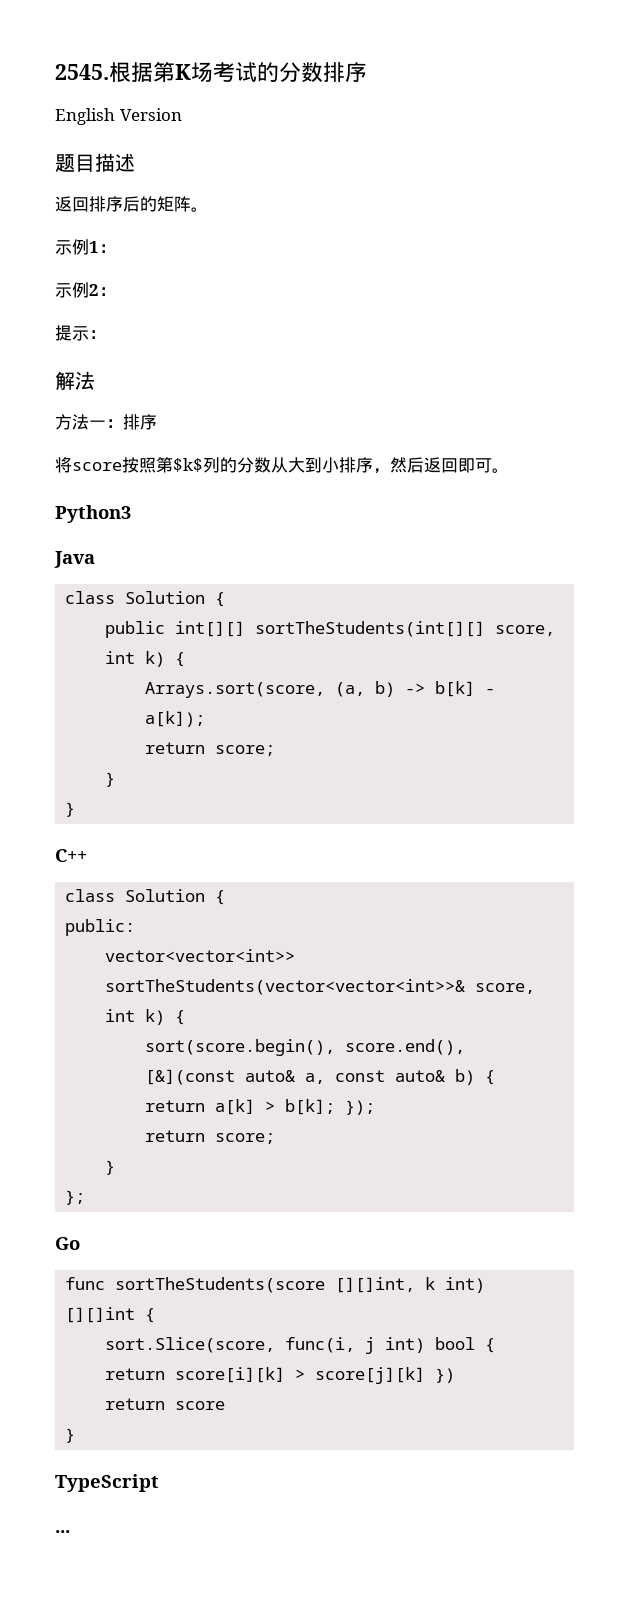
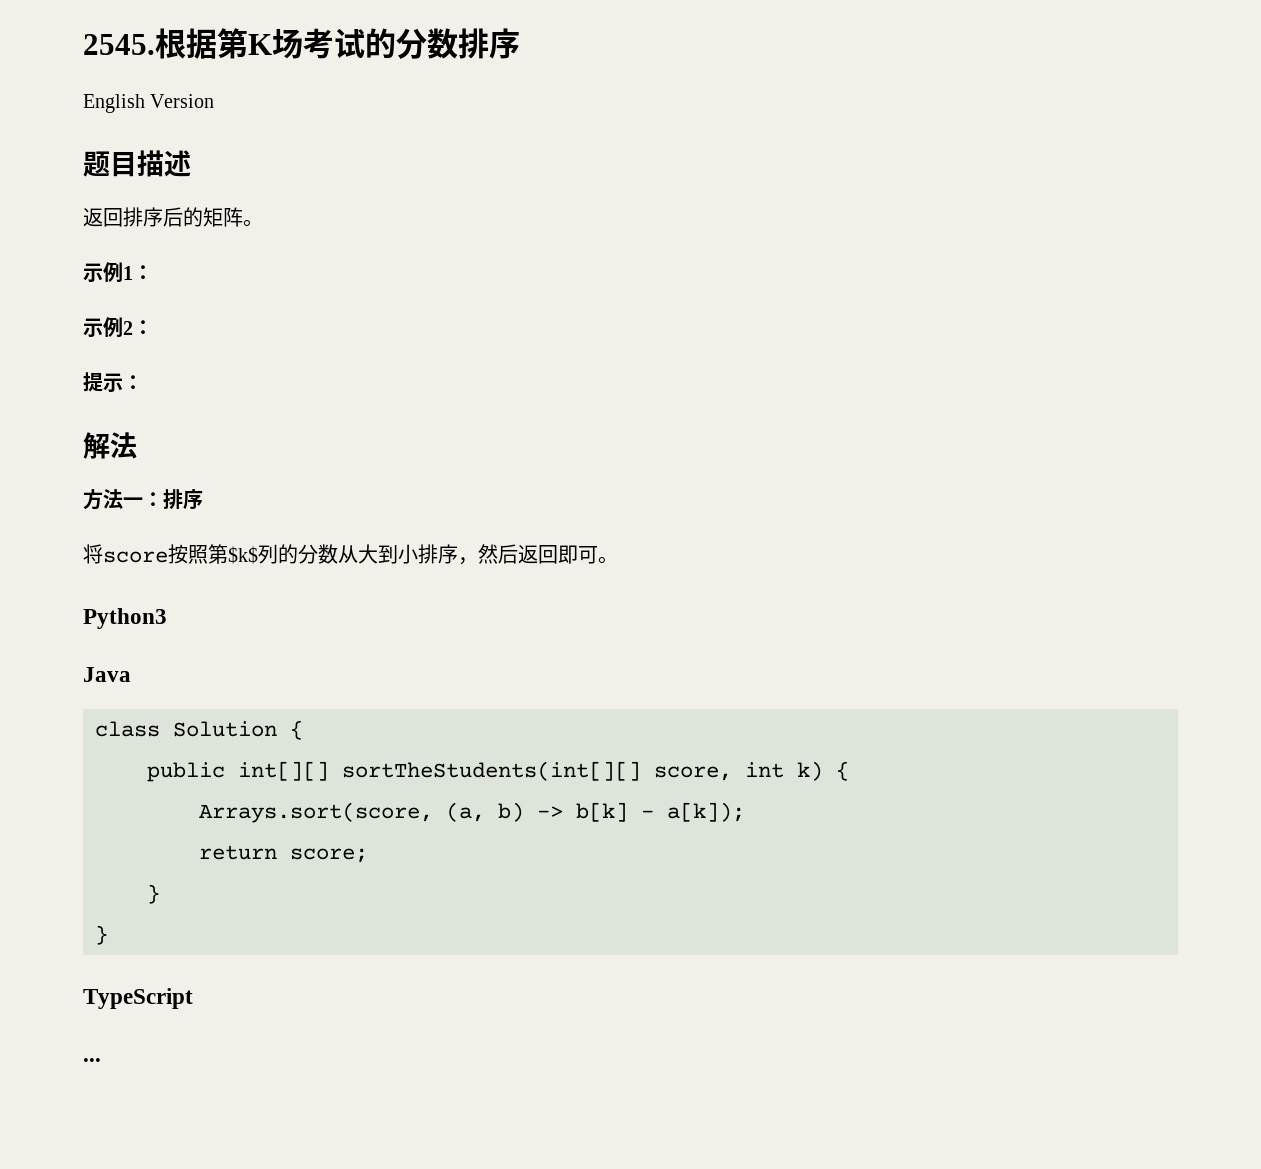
- C++
- class Solution {
- public:
- vector<vector<int>> sortTheStudents(vector<vector<int>>& score, int k) {
- sort(score.begin(), score.end(), [&](const auto& a, const auto& b) { return a[k] > b[k]; });
- return score;
- }
- };
- Go
- func sortTheStudents(score [][]int, k int) [][]int {
- sort.Slice(score, func(i, j int) bool { return score[i][k] > score[j][k] })
- return score
- }

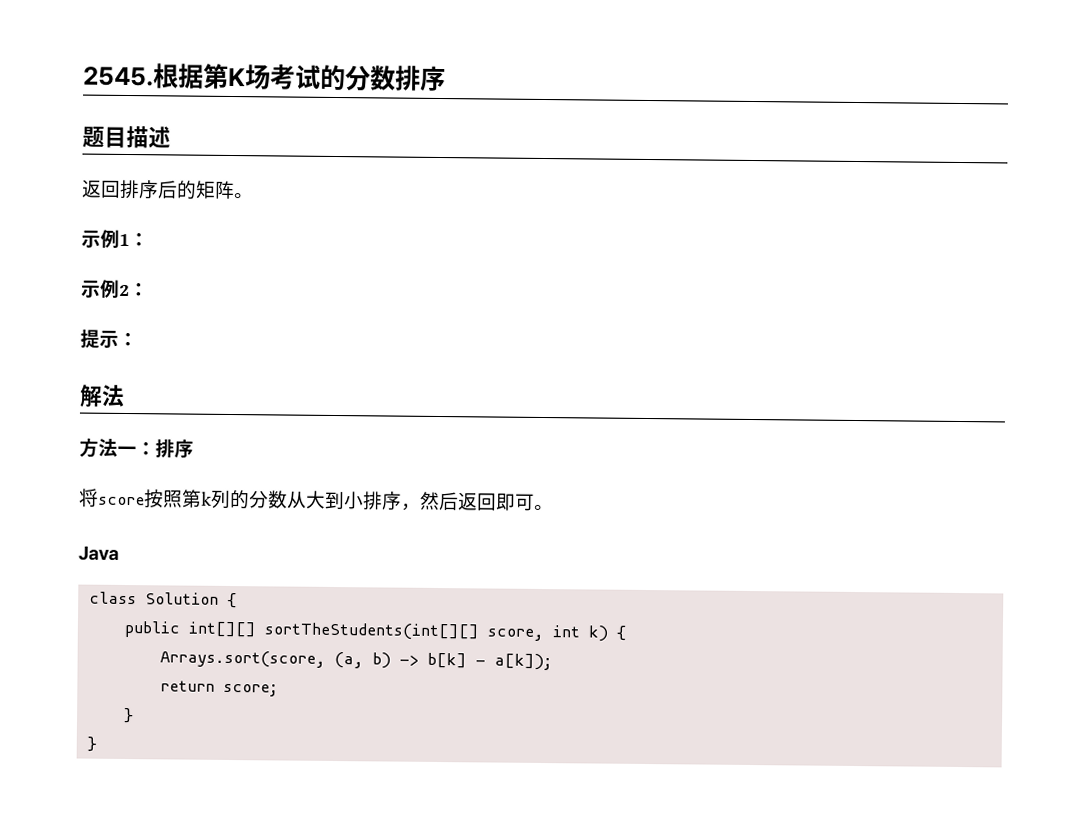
- English Version
- 将score按照第$k$列的分数从大到小排序，然后返回即可。
+ 将score按照第k列的分数从大到小排序，然后返回即可。
- Python3
- TypeScript
- ...

